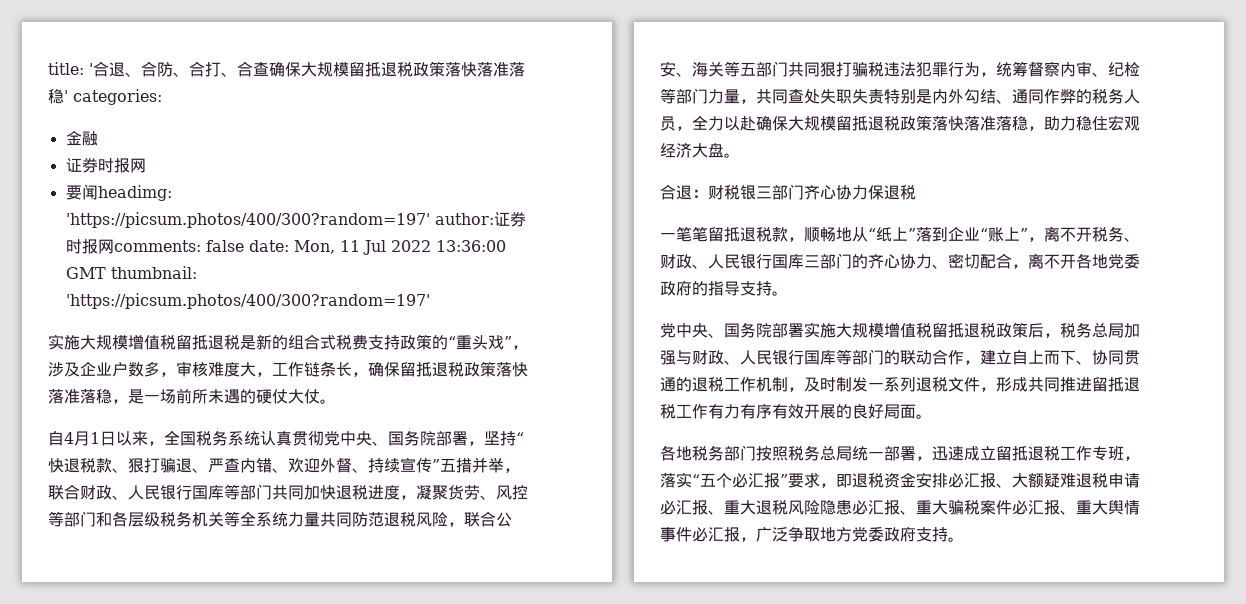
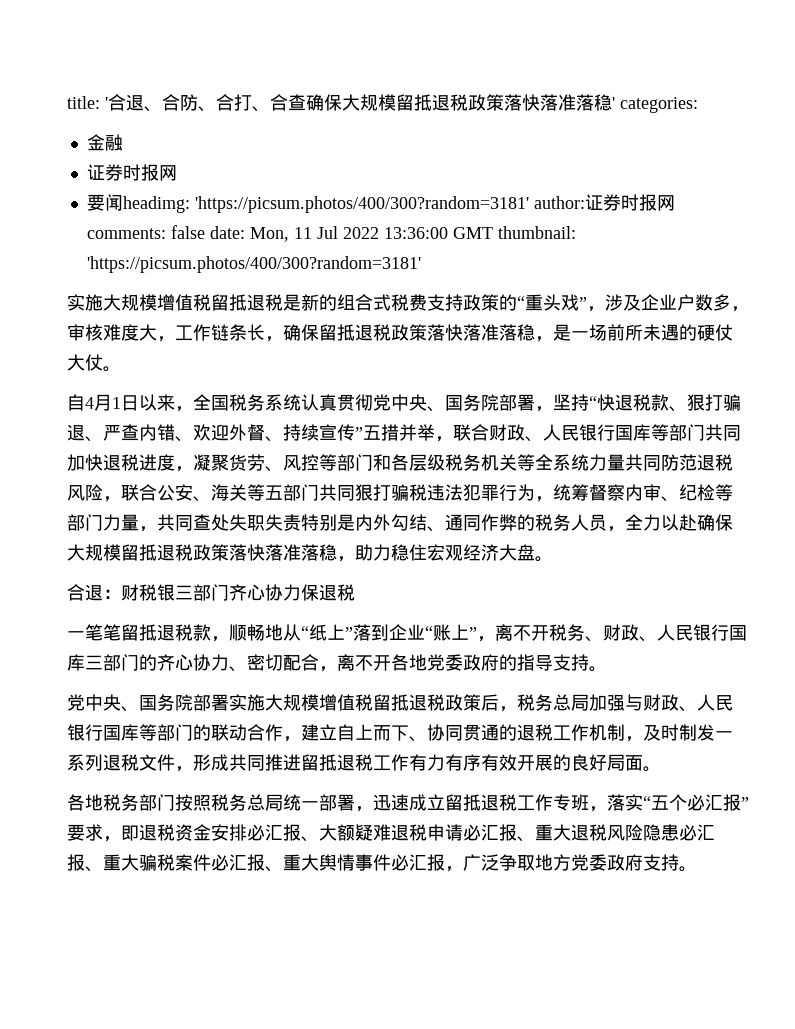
- 要闻headimg: 'https://picsum.photos/400/300?random=197' author:证券时报网comments: false date: Mon, 11 Jul 2022 13:36:00 GMT thumbnail: 'https://picsum.photos/400/300?random=197'
+ 要闻headimg: 'https://picsum.photos/400/300?random=3181' author:证券时报网comments: false date: Mon, 11 Jul 2022 13:36:00 GMT thumbnail: 'https://picsum.photos/400/300?random=3181'

